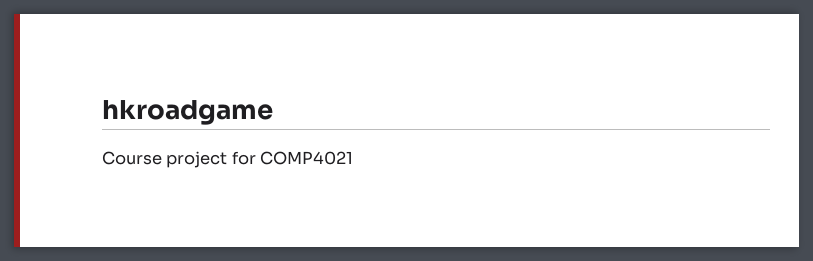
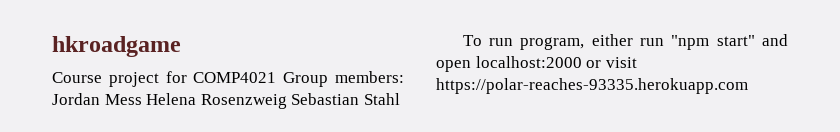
- Course project for COMP4021
+ Course project for COMP4021 Group members: Jordan Mess Helena Rosenzweig Sebastian Stahl
+ To run program, either run "npm start" and open localhost:2000 or visit https://polar-reaches-93335.herokuapp.com

